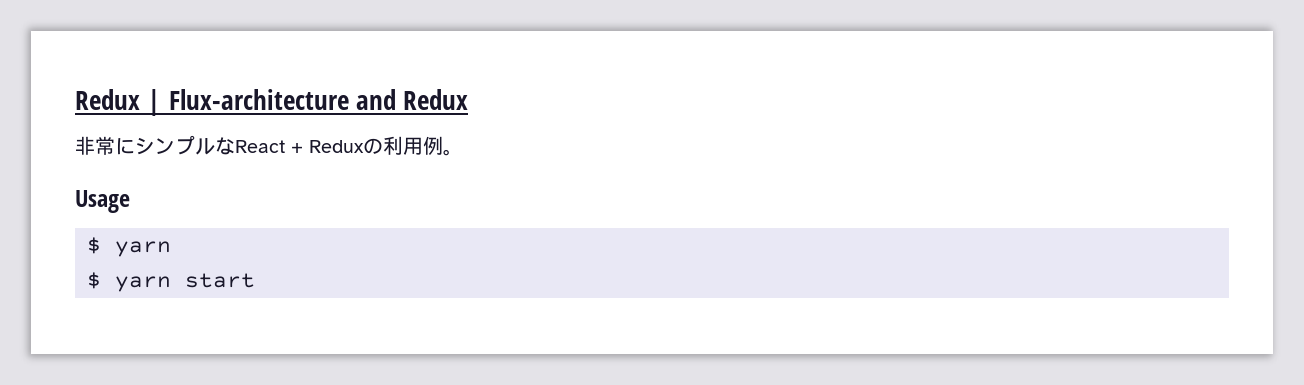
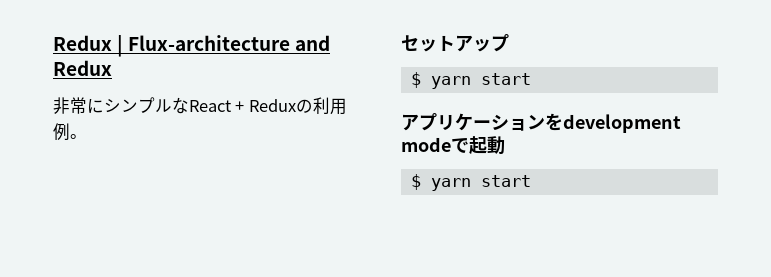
- Usage
- $ yarn
+ セットアップ
+ $ yarn start
+ アプリケーションをdevelopment modeで起動

